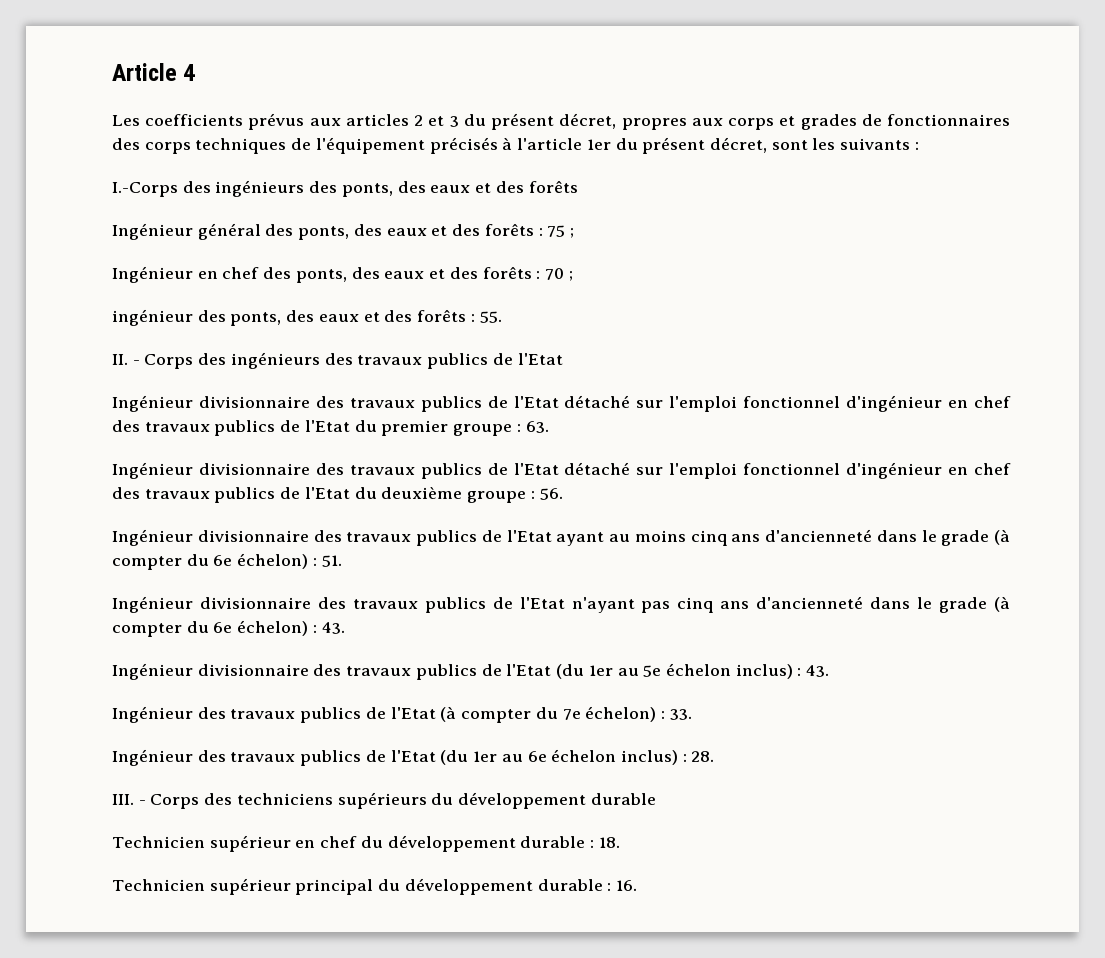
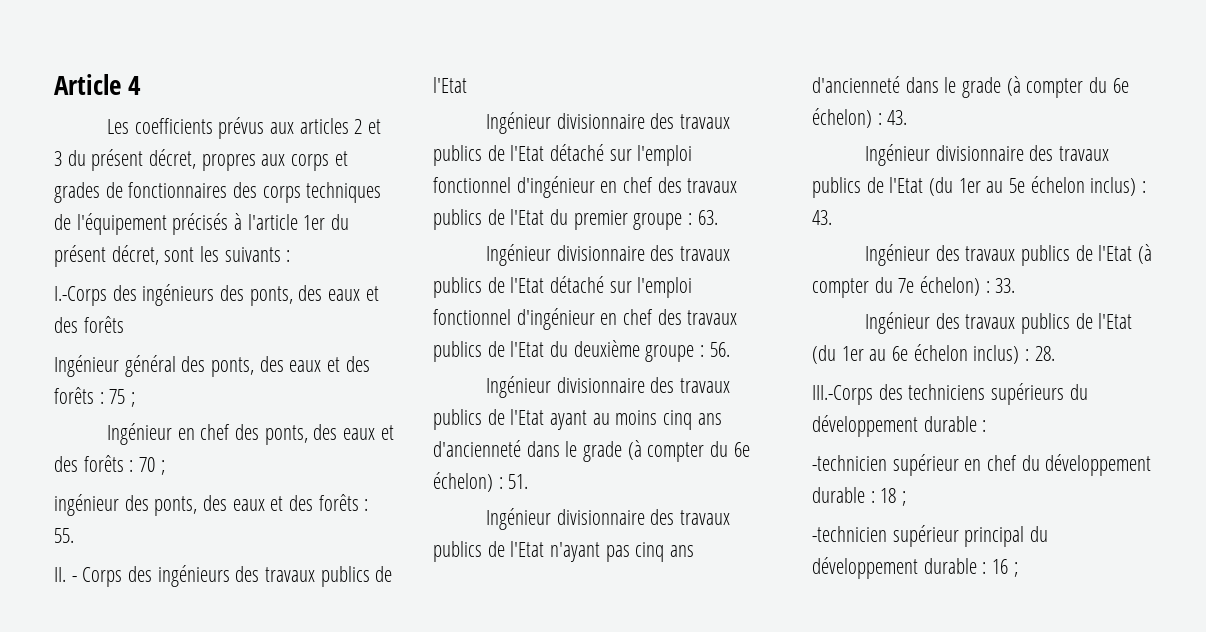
- III. - Corps des techniciens supérieurs du développement durable
- Technicien supérieur en chef du développement durable : 18.
- Technicien supérieur principal du développement durable : 16.
+ III.-Corps des techniciens supérieurs du développement durable :
+ -technicien supérieur en chef du développement durable : 18 ;
+ -technicien supérieur principal du développement durable : 16 ;

